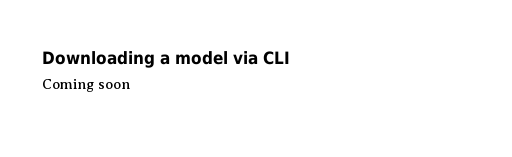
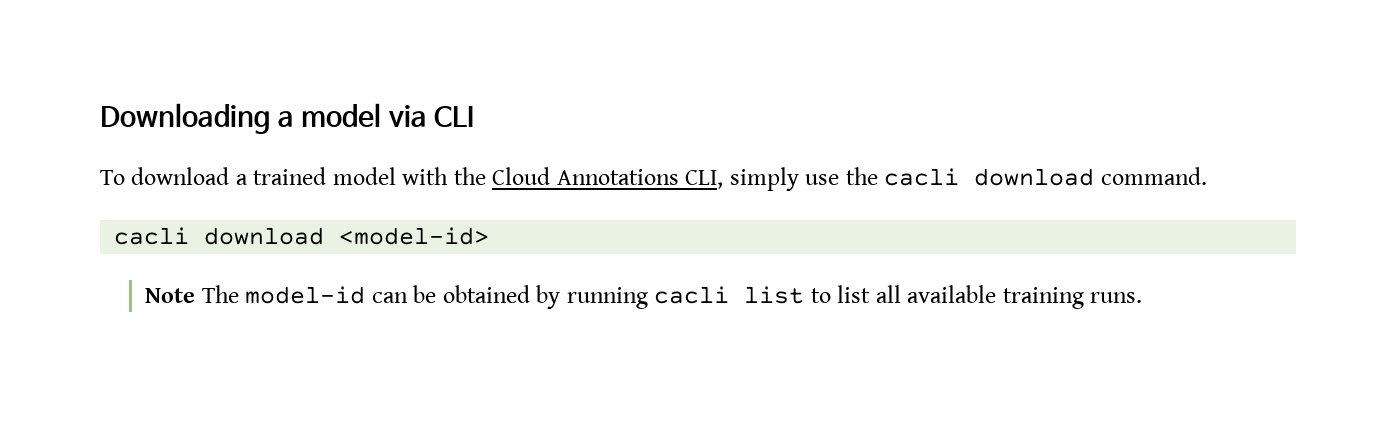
- Coming soon
+ To download a trained model with the Cloud Annotations CLI, simply use the cacli download command.
+ cacli download <model-id>
+ Note The model-id can be obtained by running cacli list to list all available training runs.

